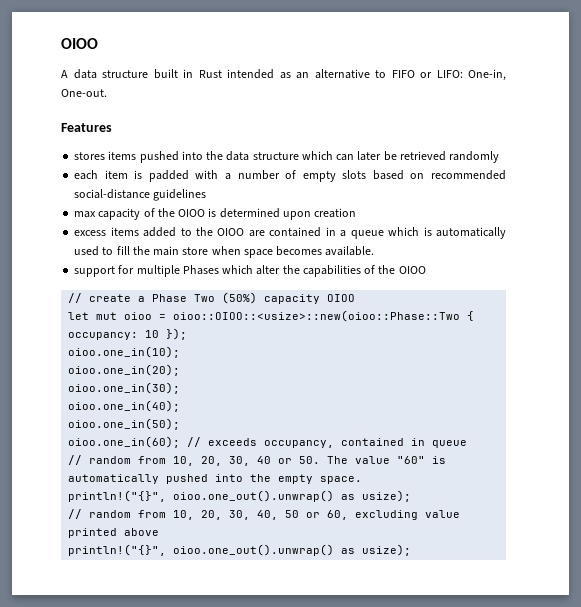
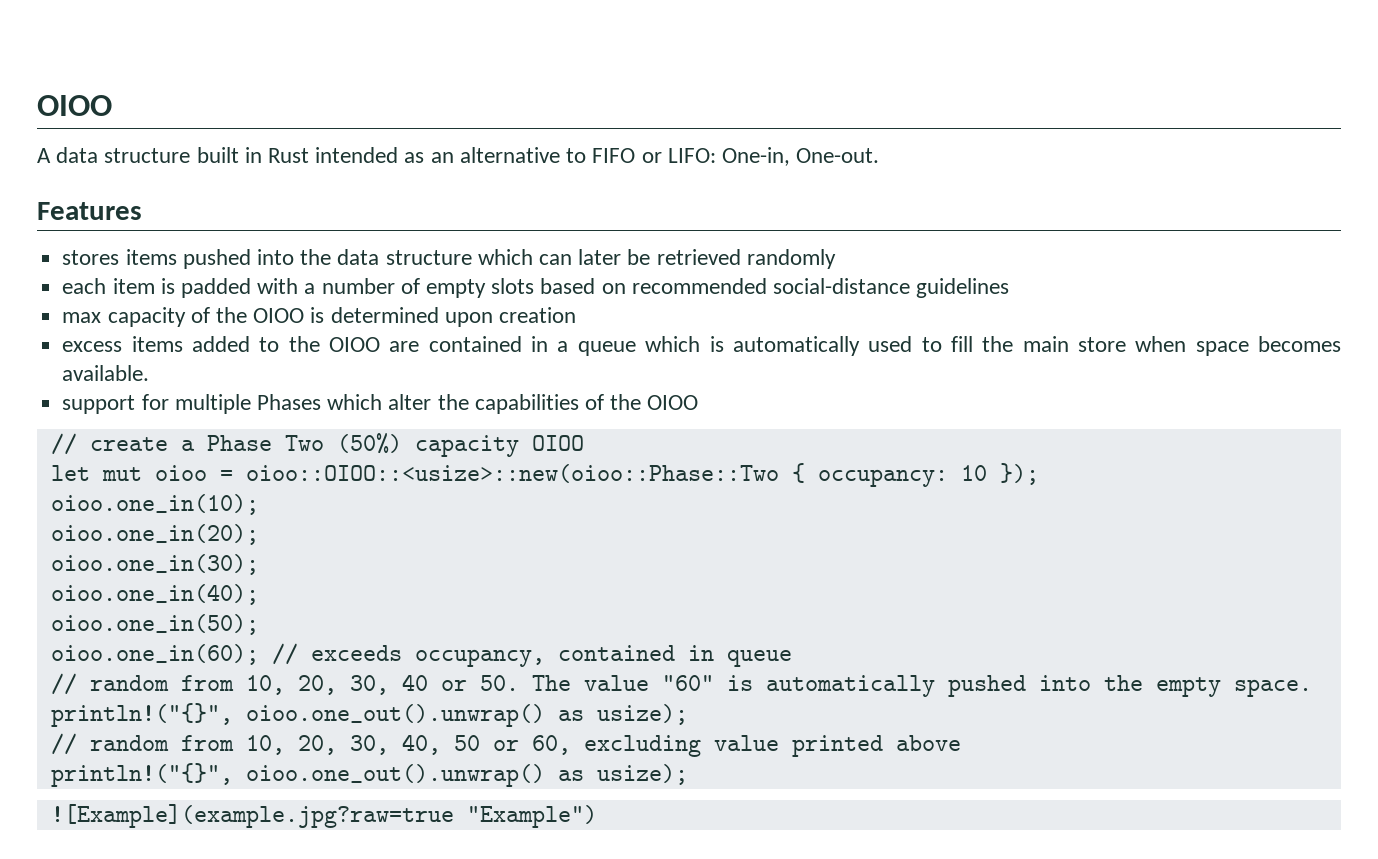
+ ![Example](example.jpg?raw=true "Example")

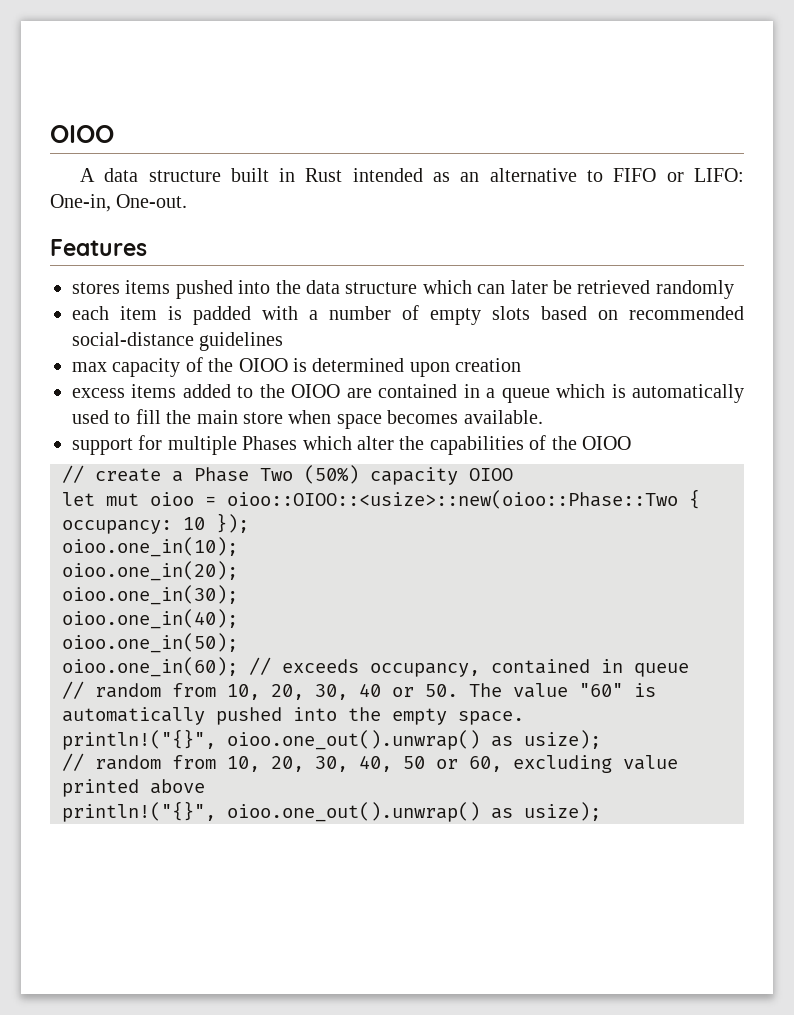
- ![Example](example.jpg?raw=true "Example")

